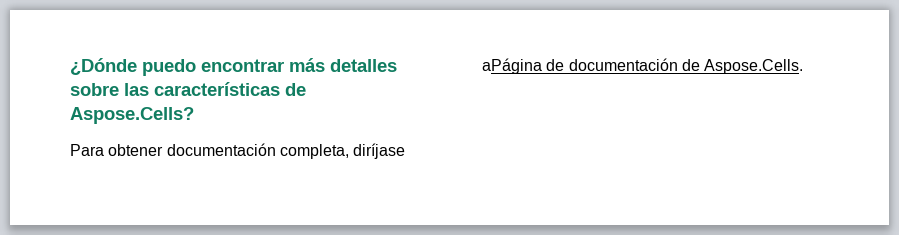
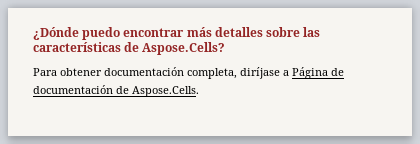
- Para obtener documentación completa, diríjase aPágina de documentación de Aspose.Cells.
+ Para obtener documentación completa, diríjase a Página de documentación de Aspose.Cells.

